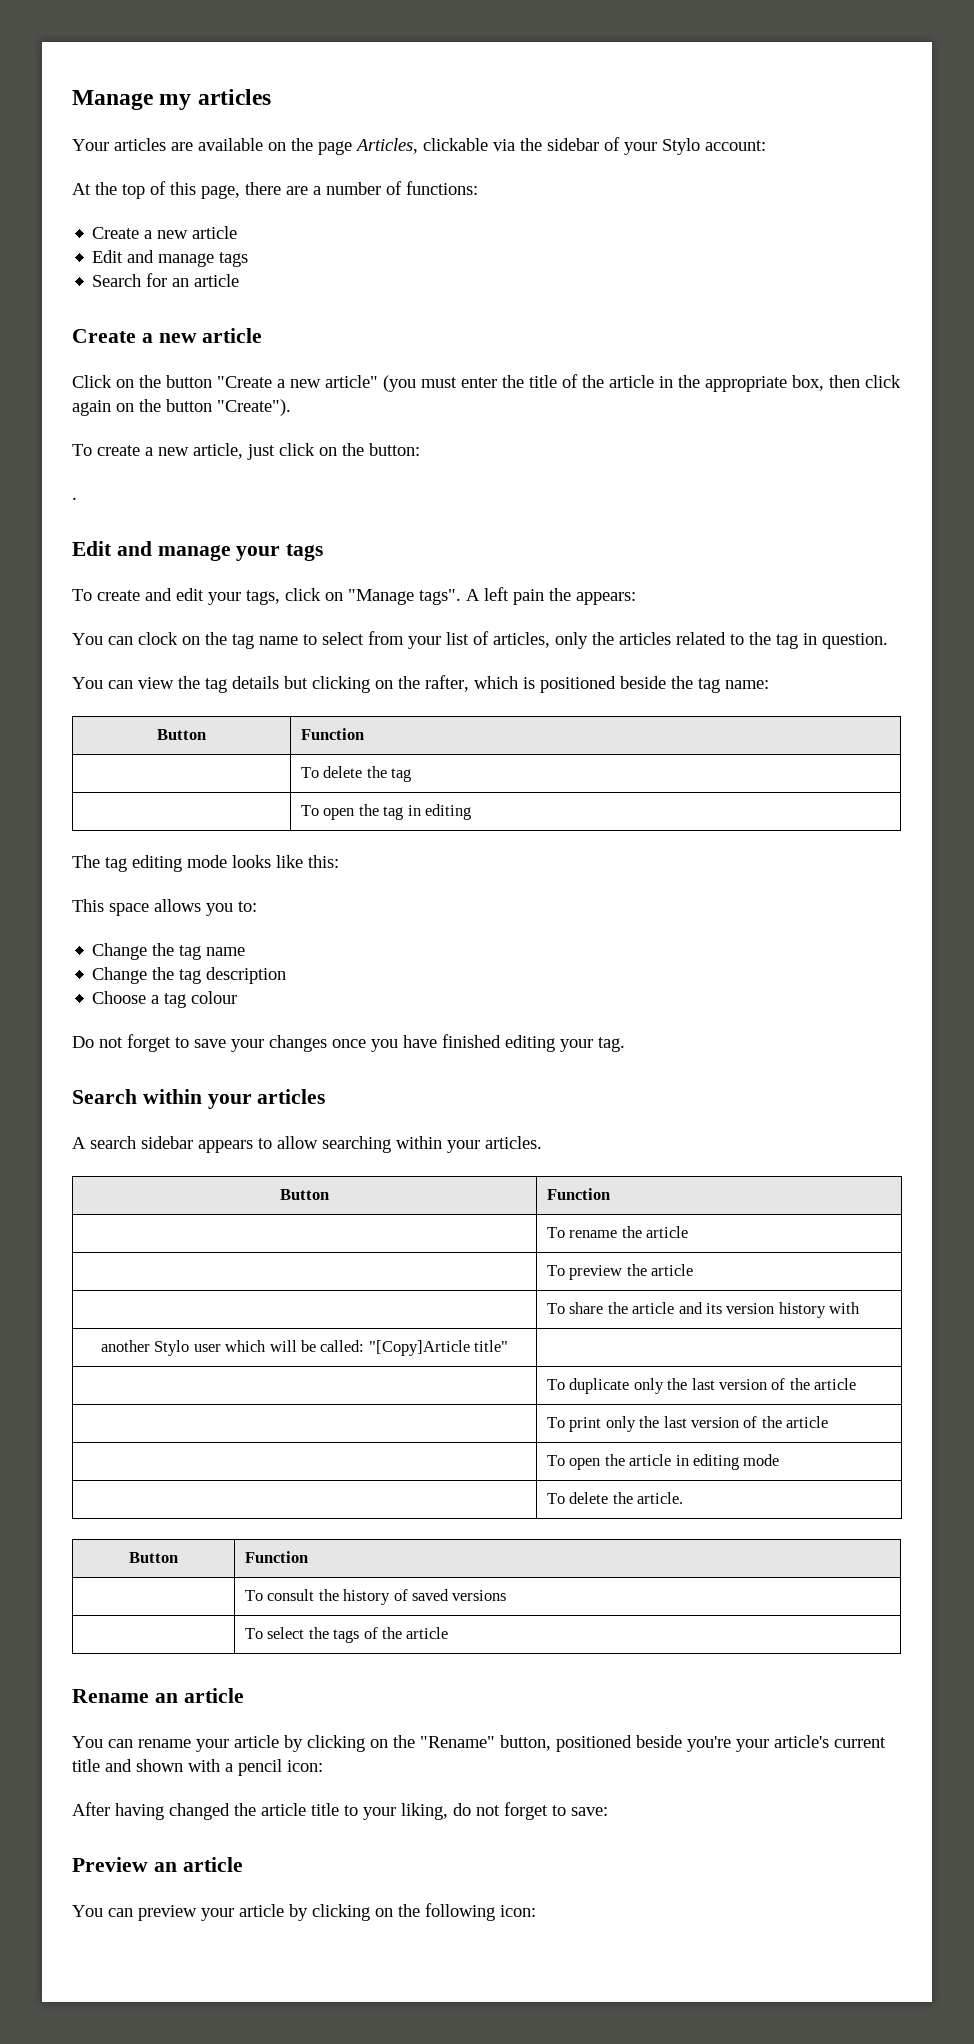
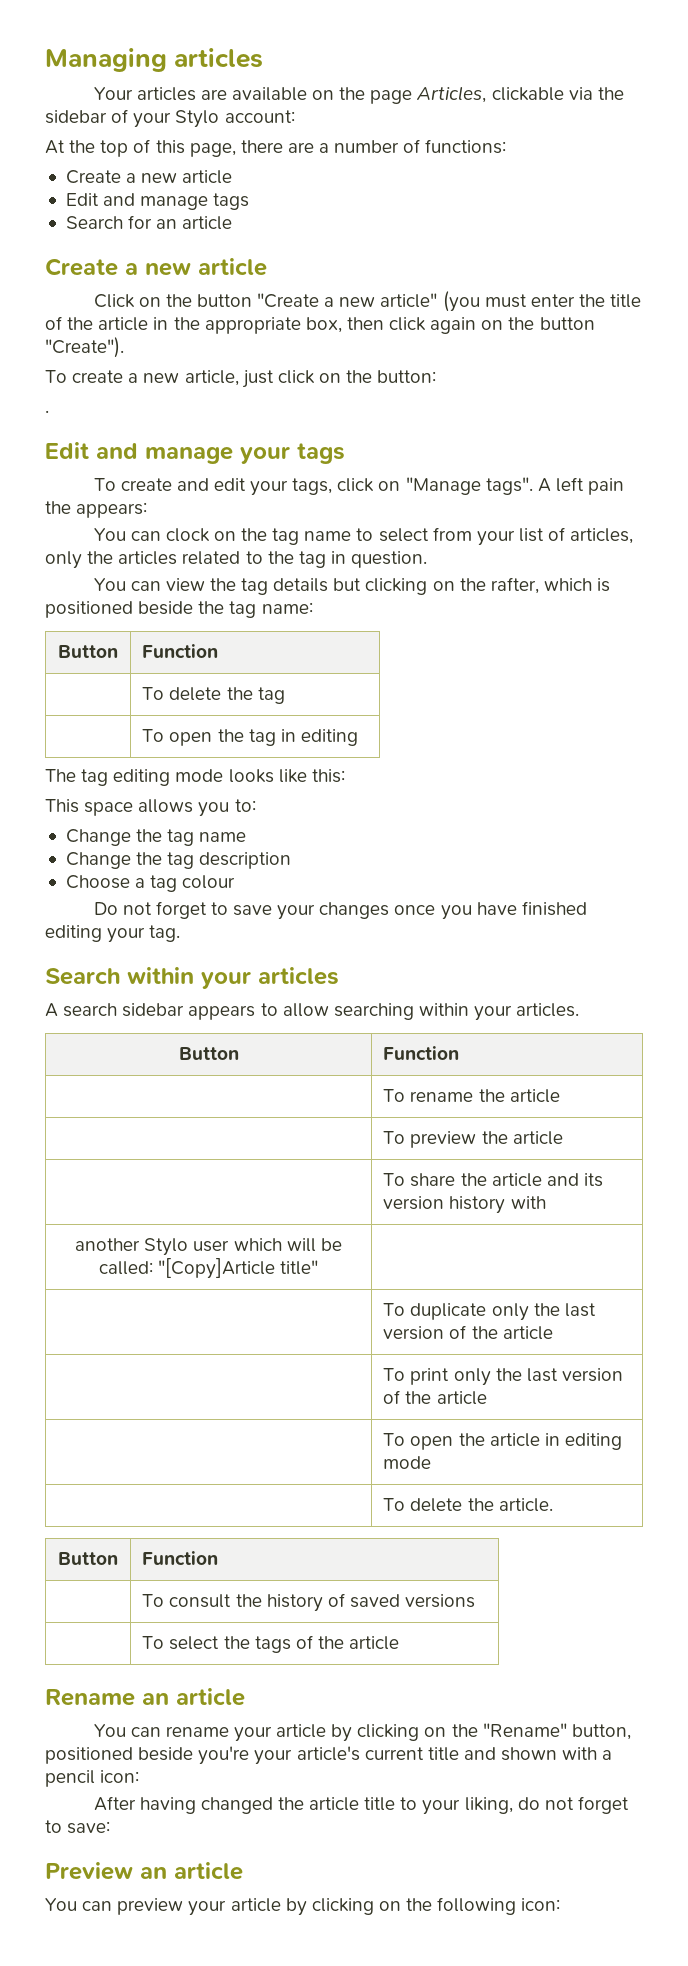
- Manage my articles
+ Managing articles

